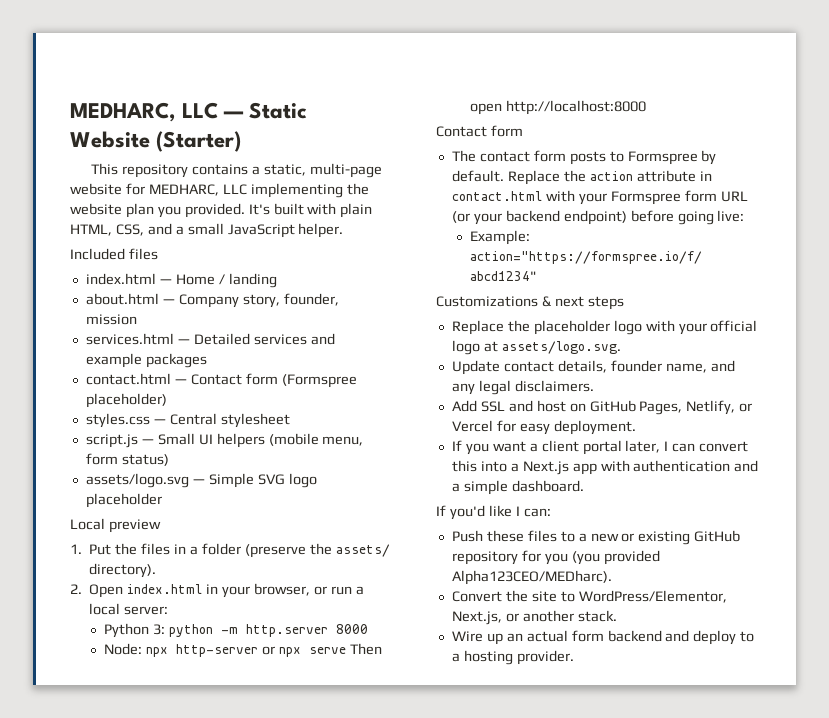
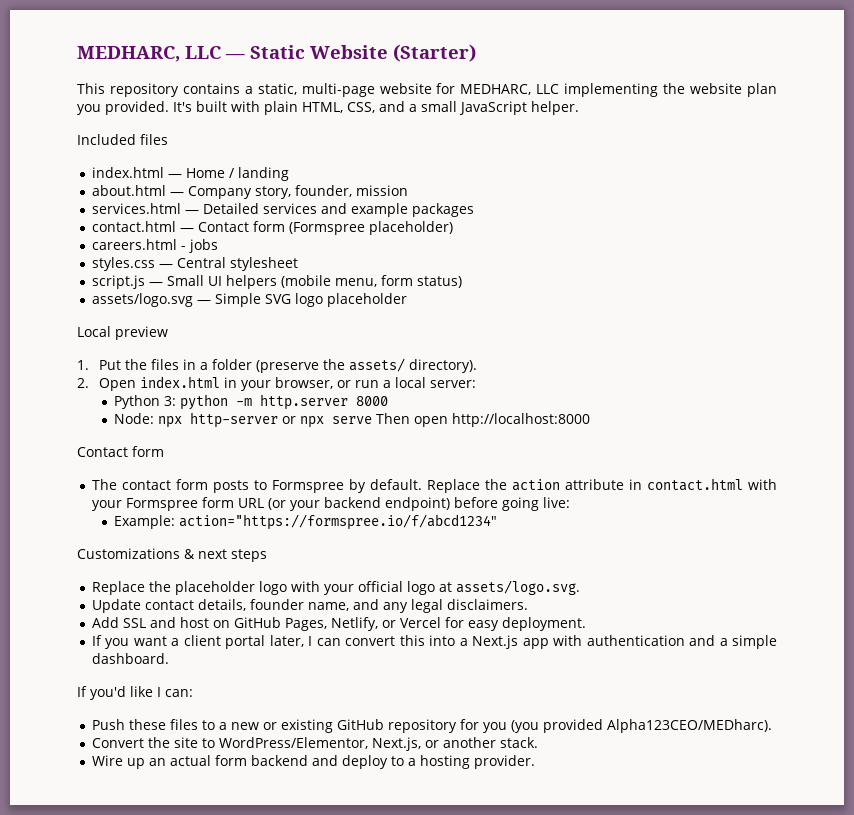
+ careers.html - jobs

